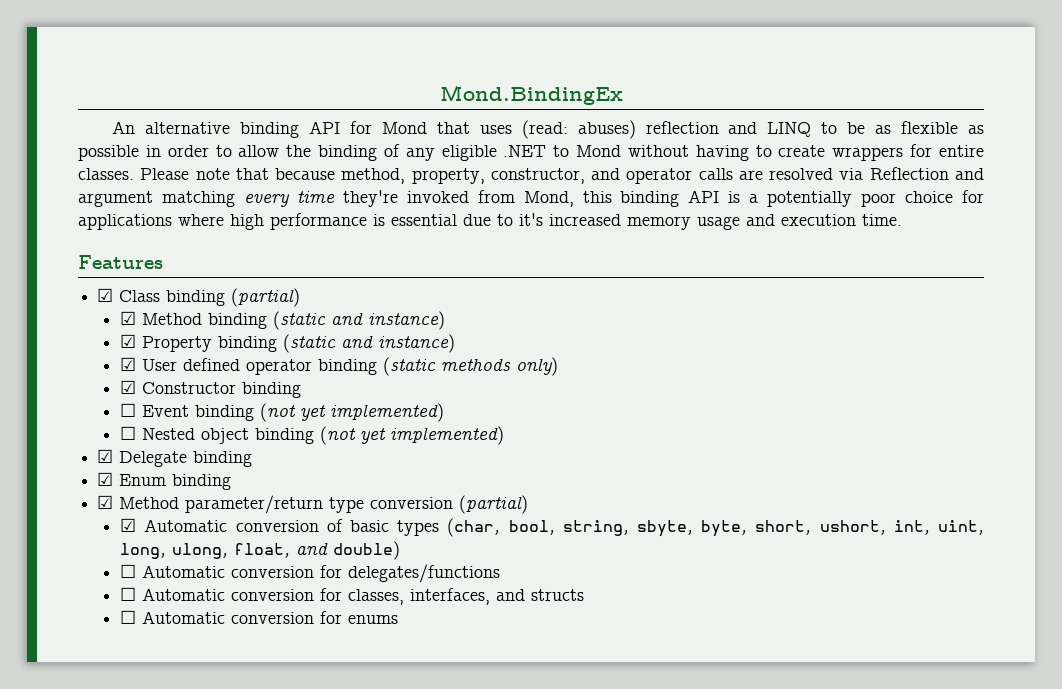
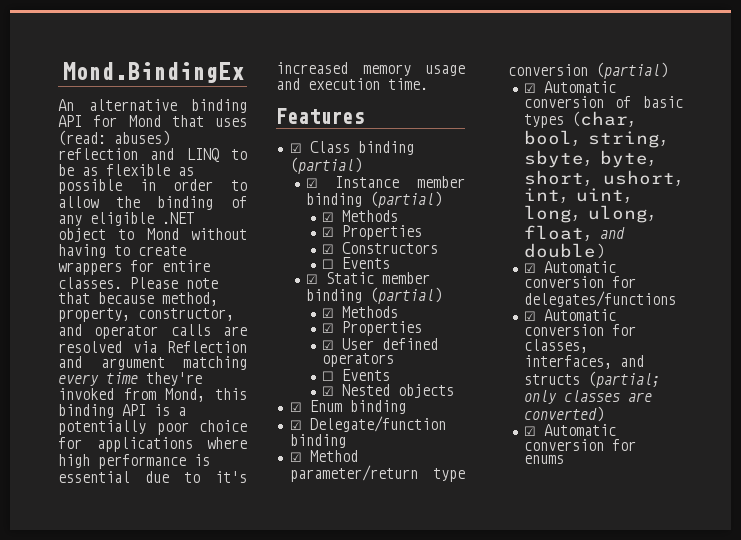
- An alternative binding API for Mond that uses (read: abuses) reflection and LINQ to be as flexible as possible in order to allow the binding of any eligible .NET to Mond without having to create wrappers for entire classes.
+ An alternative binding API for Mond that uses (read: abuses) reflection and LINQ to be as flexible as possible in order to allow the binding of any eligible .NET object to Mond without having to create wrappers for entire classes.
- ☑ Method binding (static and instance)
- ☑ Property binding (static and instance)
- ☑ User defined operator binding (static methods only)
- ☑ Constructor binding
- ☐ Event binding (not yet implemented)
- ☐ Nested object binding (not yet implemented)
- ☑ Delegate binding
+ ☑ Instance member binding (partial)
+ ☑ Methods
+ ☑ Properties
+ ☑ Constructors
+ ☐ Events
+ ☑ Static member binding (partial)
+ ☑ Methods
+ ☑ Properties
+ ☑ User defined operators
+ ☐ Events
+ ☑ Nested objects
  ☑ Enum binding
+ ☑ Delegate/function binding
- ☐ Automatic conversion for delegates/functions
+ ☑ Automatic conversion for delegates/functions
- ☐ Automatic conversion for classes, interfaces, and structs
- ☐ Automatic conversion for enums
+ ☑ Automatic conversion for classes, interfaces, and structs (partial; only classes are converted)
+ ☑ Automatic conversion for enums

